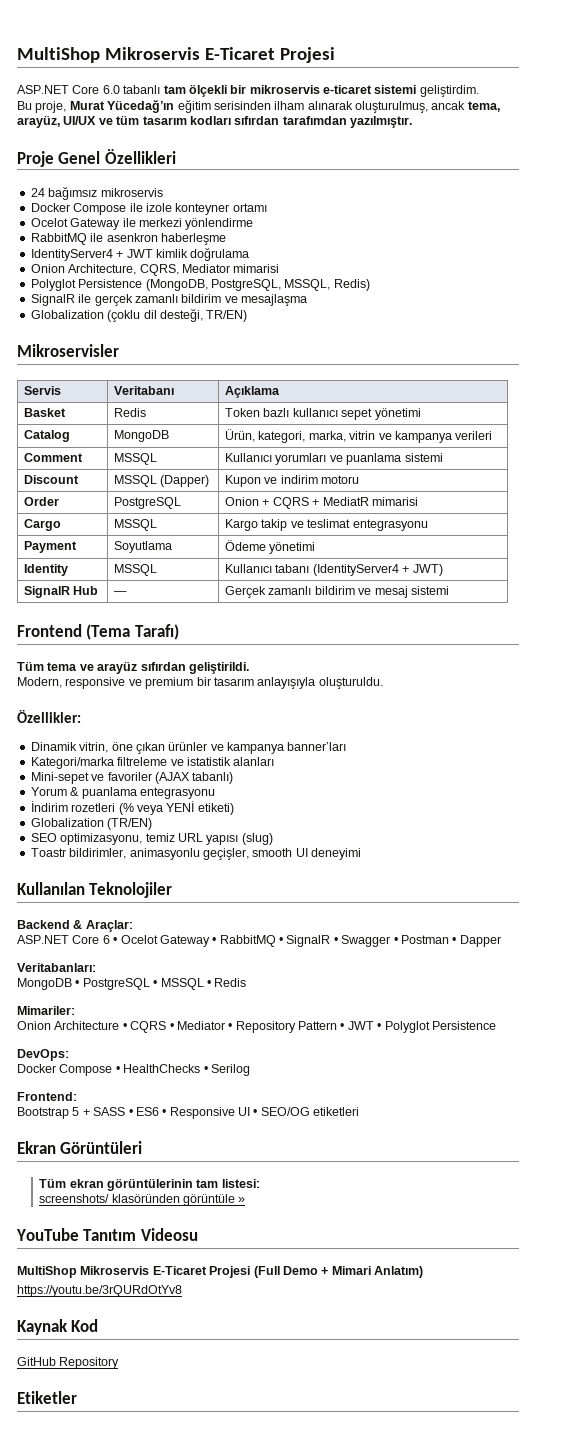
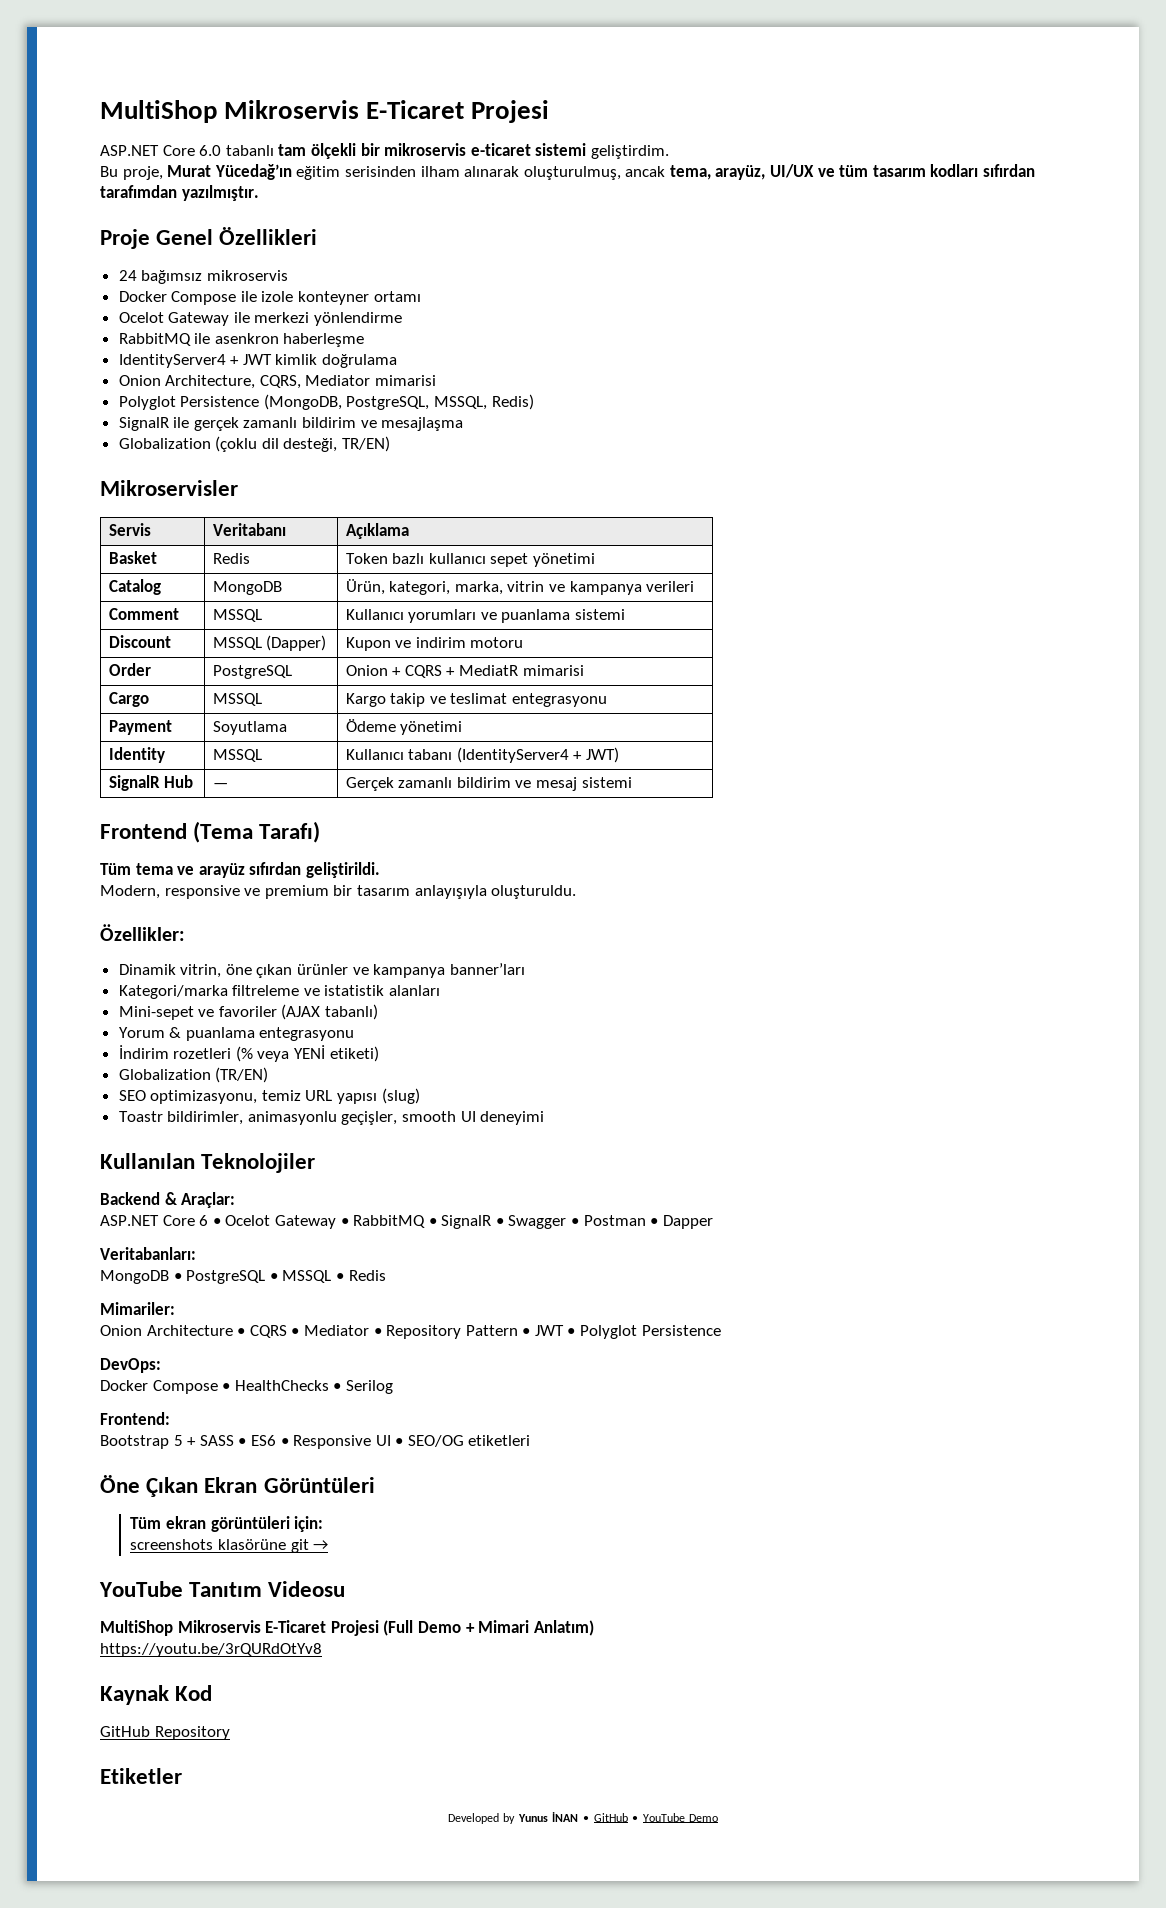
- Ekran Görüntüleri
+ Öne Çıkan Ekran Görüntüleri
- Tüm ekran görüntülerinin tam listesi:
- screenshots/ klasöründen görüntüle »
+ Tüm ekran görüntüleri için:
+ screenshots klasörüne git →
+ Developed by Yunus İNAN • GitHub • YouTube Demo

